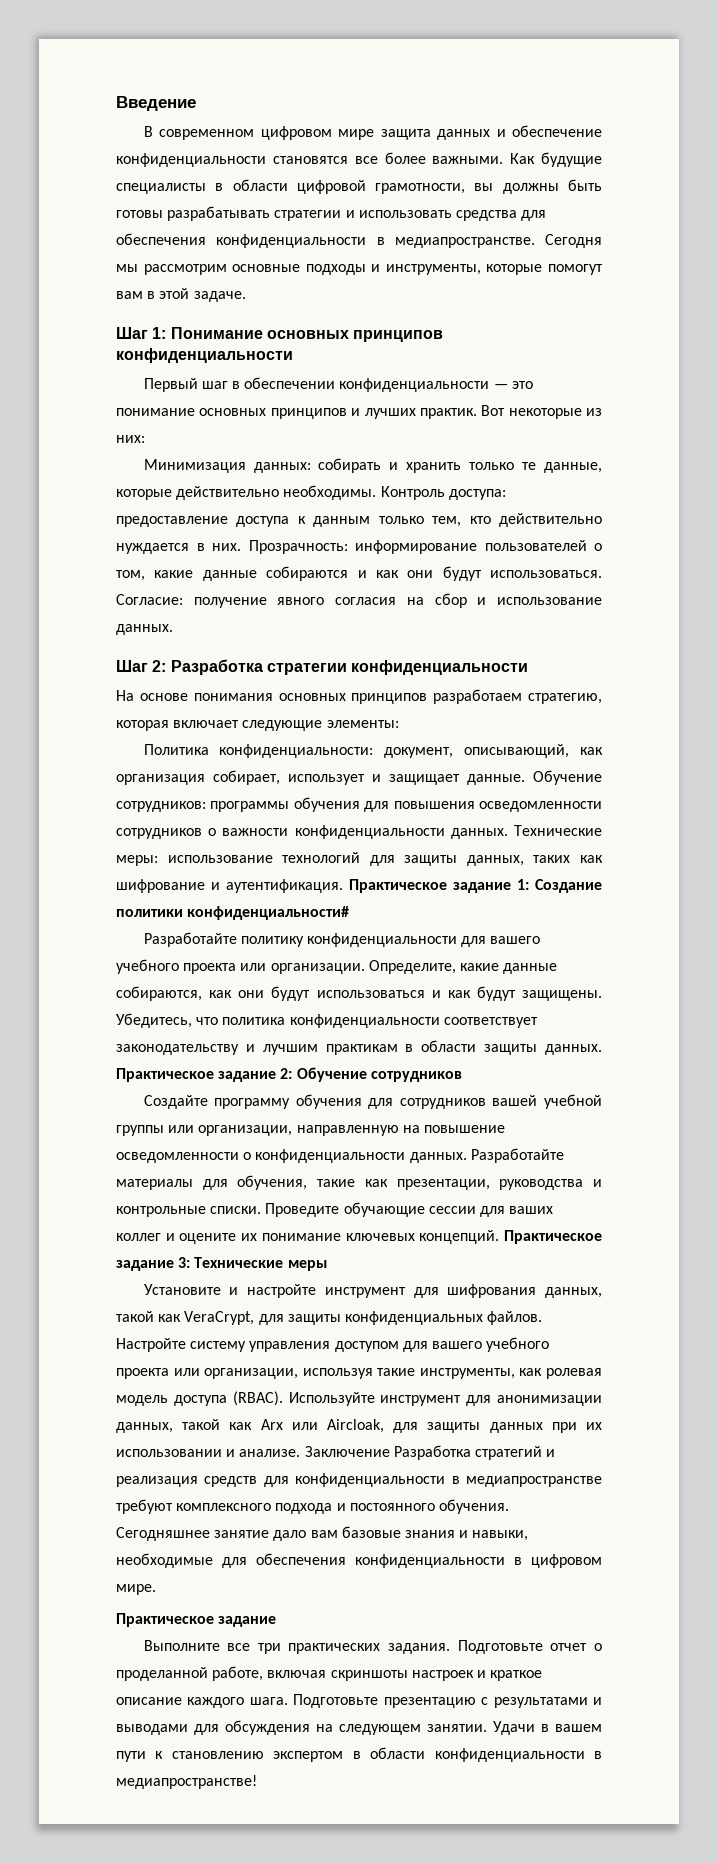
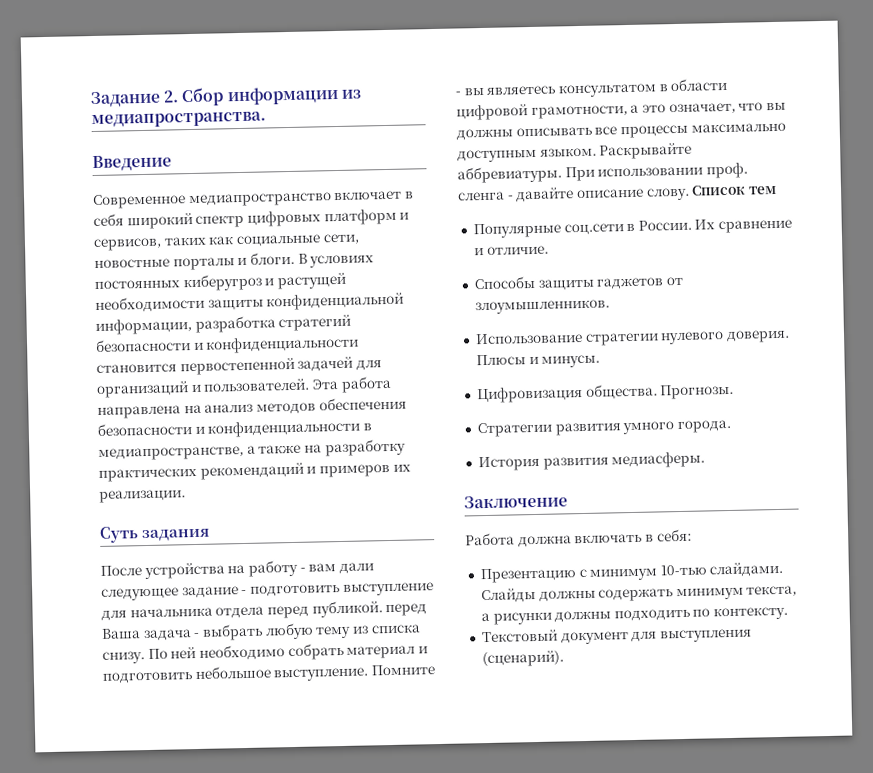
+ Задание 2. Сбор информации из медиапространства.
  Введение
- В современном цифровом мире защита данных и обеспечение конфиденциальности становятся все более важными. Как будущие специалисты в области цифровой грамотности, вы должны быть готовы разрабатывать стратегии и использовать средства для обеспечения конфиденциальности в медиапространстве. Сегодня мы рассмотрим основные подходы и инструменты, которые помогут вам в этой задаче.
- Шаг 1: Понимание основных принципов конфиденциальности
- Первый шаг в обеспечении конфиденциальности — это понимание основных принципов и лучших практик. Вот некоторые из них:
- Минимизация данных: собирать и хранить только те данные, которые действительно необходимы. Контроль доступа: предоставление доступа к данным только тем, кто действительно нуждается в них. Прозрачность: информирование пользователей о том, какие данные собираются и как они будут использоваться. Согласие: получение явного согласия на сбор и использование данных.
- Шаг 2: Разработка стратегии конфиденциальности
- На основе понимания основных принципов разработаем стратегию, которая включает следующие элементы:
- Политика конфиденциальности: документ, описывающий, как организация собирает, использует и защищает данные. Обучение сотрудников: программы обучения для повышения осведомленности сотрудников о важности конфиденциальности данных. Технические меры: использование технологий для защиты данных, таких как шифрование и аутентификация. Практическое задание 1: Создание политики конфиденциальности#
- Разработайте политику конфиденциальности для вашего учебного проекта или организации. Определите, какие данные собираются, как они будут использоваться и как будут защищены. Убедитесь, что политика конфиденциальности соответствует законодательству и лучшим практикам в области защиты данных. Практическое задание 2: Обучение сотрудников
- Создайте программу обучения для сотрудников вашей учебной группы или организации, направленную на повышение осведомленности о конфиденциальности данных. Разработайте материалы для обучения, такие как презентации, руководства и контрольные списки. Проведите обучающие сессии для ваших коллег и оцените их понимание ключевых концепций. Практическое задание 3: Технические меры
- Установите и настройте инструмент для шифрования данных, такой как VeraCrypt, для защиты конфиденциальных файлов. Настройте систему управления доступом для вашего учебного проекта или организации, используя такие инструменты, как ролевая модель доступа (RBAC). Используйте инструмент для анонимизации данных, такой как Arx или Aircloak, для защиты данных при их использовании и анализе. Заключение Разработка стратегий и реализация средств для конфиденциальности в медиапространстве требуют комплексного подхода и постоянного обучения. Сегодняшнее занятие дало вам базовые знания и навыки, необходимые для обеспечения конфиденциальности в цифровом мире.
- Практическое задание
- Выполните все три практических задания. Подготовьте отчет о проделанной работе, включая скриншоты настроек и краткое описание каждого шага. Подготовьте презентацию с результатами и выводами для обсуждения на следующем занятии. Удачи в вашем пути к становлению экспертом в области конфиденциальности в медиапространстве!
+ Современное медиапространство включает в себя широкий спектр цифровых платформ и сервисов, таких как социальные сети, новостные порталы и блоги. В условиях постоянных киберугроз и растущей необходимости защиты конфиденциальной информации, разработка стратегий безопасности и конфиденциальности становится первостепенной задачей для организаций и пользователей. Эта работа направлена на анализ методов обеспечения безопасности и конфиденциальности в медиапространстве, а также на разработку практических рекомендаций и примеров их реализации.
+ Суть задания
+ После устройства на работу - вам дали следующее задание - подготовить выступление для начальника отдела перед публикой. перед Ваша задача - выбрать любую тему из списка снизу. По ней необходимо собрать материал и подготовить небольшое выступление. Помните - вы являетесь консультатом в области цифровой грамотности, а это означает, что вы должны описывать все процессы максимально доступным языком. Раскрывайте аббревиатуры. При использовании проф. сленга - давайте описание слову. Список тем
+ Популярные соц.сети в России. Их сравнение и отличие.
+ Способы защиты гаджетов от злоумышленников.
+ Использование стратегии нулевого доверия. Плюсы и минусы.
+ Цифровизация общества. Прогнозы.
+ Стратегии развития умного города.
+ История развития медиасферы.
+ Заключение
+ Работа должна включать в себя:
+ Презентацию с минимум 10-тью слайдами. Слайды должны содержать минимум текста, а рисунки должны подходить по контексту.
+ Текстовый документ для выступления (сценарий).

